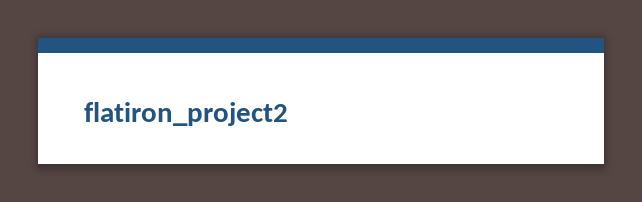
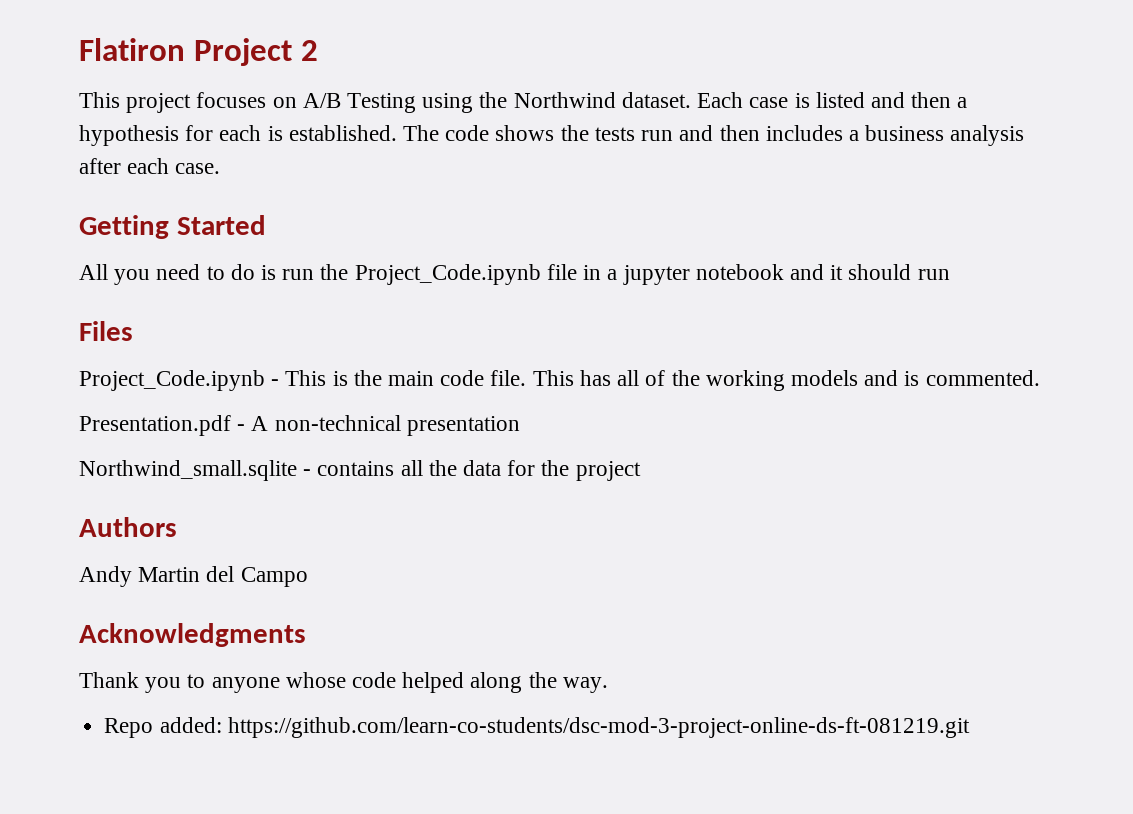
- flatiron_project2
+ Flatiron Project 2
+ This project focuses on A/B Testing using the Northwind dataset. Each case is listed and then a hypothesis for each is established. The code shows the tests run and then includes a business analysis after each case.
+ Getting Started
+ All you need to do is run the Project_Code.ipynb file in a jupyter notebook and it should run
+ Files
+ Project_Code.ipynb - This is the main code file. This has all of the working models and is commented.
+ Presentation.pdf - A non-technical presentation
+ Northwind_small.sqlite - contains all the data for the project
+ Authors
+ Andy Martin del Campo
+ Acknowledgments
+ Thank you to anyone whose code helped along the way.
+ Repo added: https://github.com/learn-co-students/dsc-mod-3-project-online-ds-ft-081219.git

